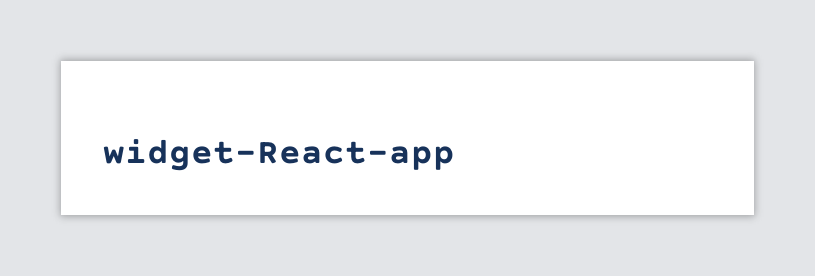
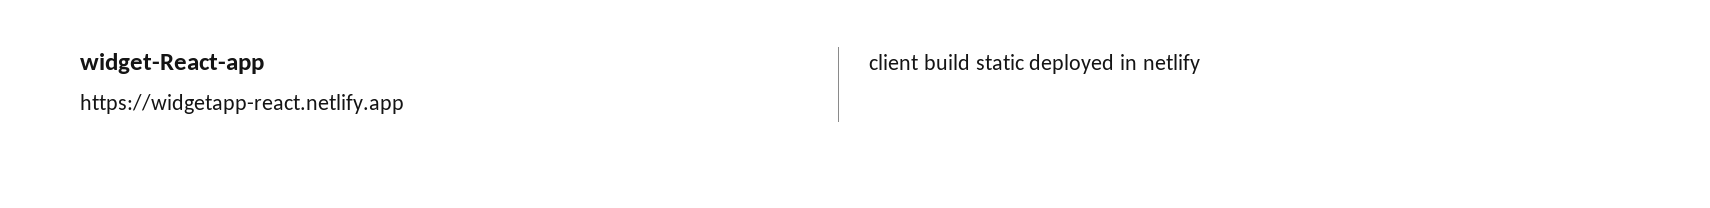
+ https://widgetapp-react.netlify.app
+ client build static deployed in netlify

